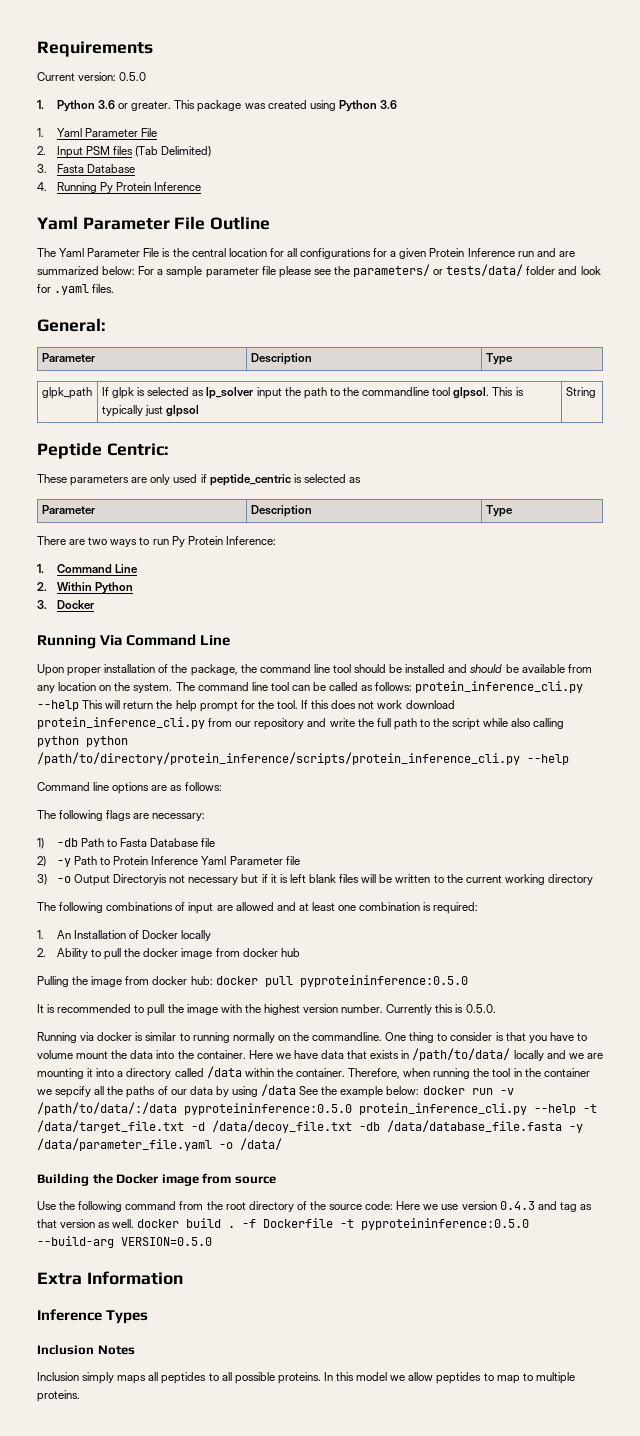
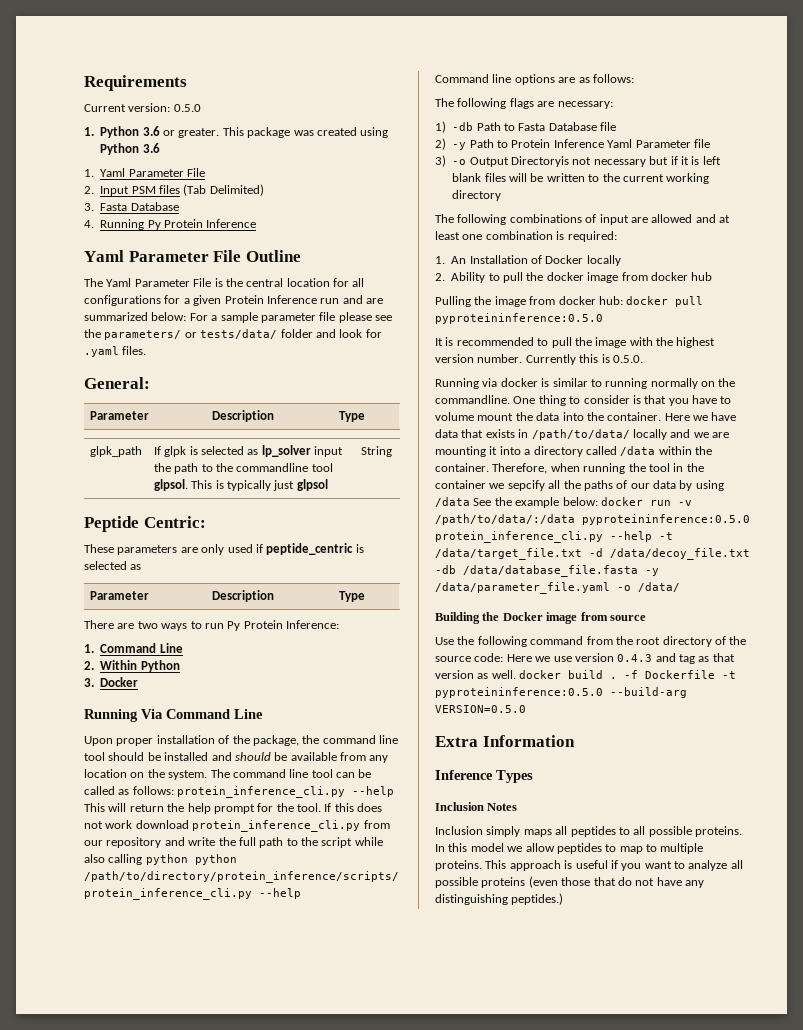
+ This approach is useful if you want to analyze all possible proteins (even those that do not have any distinguishing peptides.)

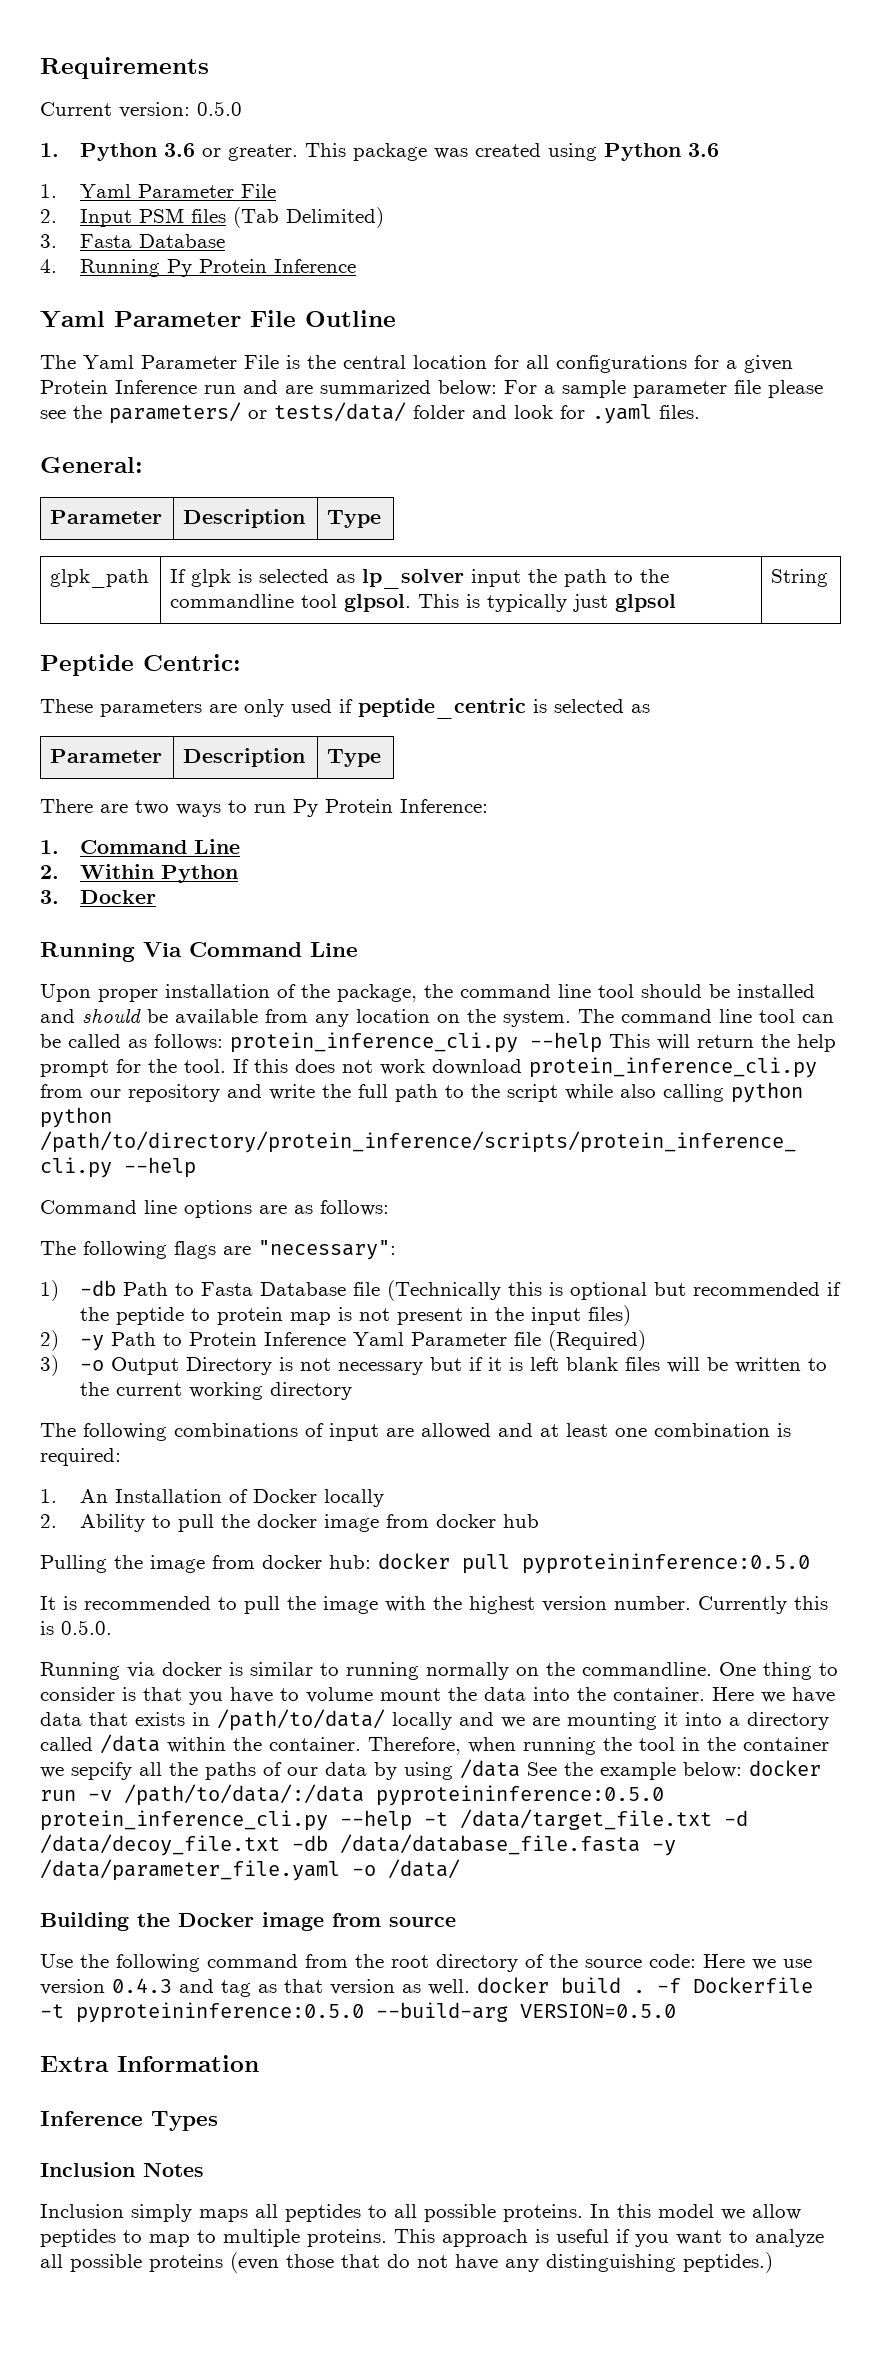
- The following flags are necessary:
+ The following flags are "necessary":
- 1) -db Path to Fasta Database file
+ 1) -db Path to Fasta Database file (Technically this is optional but recommended if the peptide to protein map is not present in the input files)
- 2) -y Path to Protein Inference Yaml Parameter file
+ 2) -y Path to Protein Inference Yaml Parameter file (Required)
- 3) -o Output Directoryis not necessary but if it is left blank files will be written to the current working directory
+ 3) -o Output Directory is not necessary but if it is left blank files will be written to the current working directory

